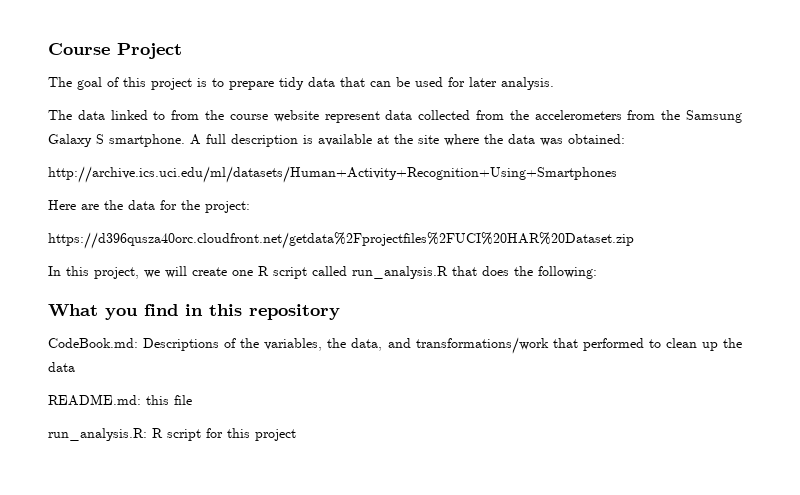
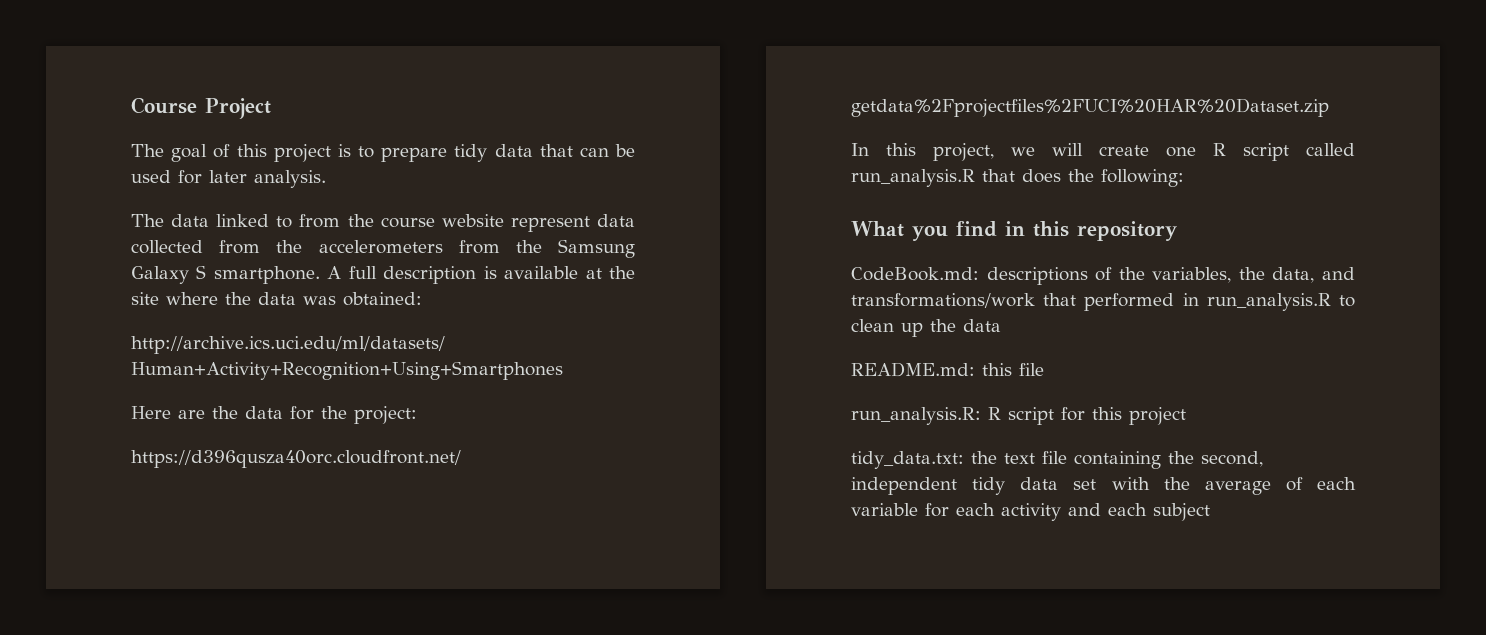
- CodeBook.md: Descriptions of the variables, the data, and transformations/work that performed to clean up the data
+ CodeBook.md: descriptions of the variables, the data, and transformations/work that performed in run_analysis.R to clean up the data
+ tidy_data.txt: the text file containing the second, independent tidy data set with the average of each variable for each activity and each subject

